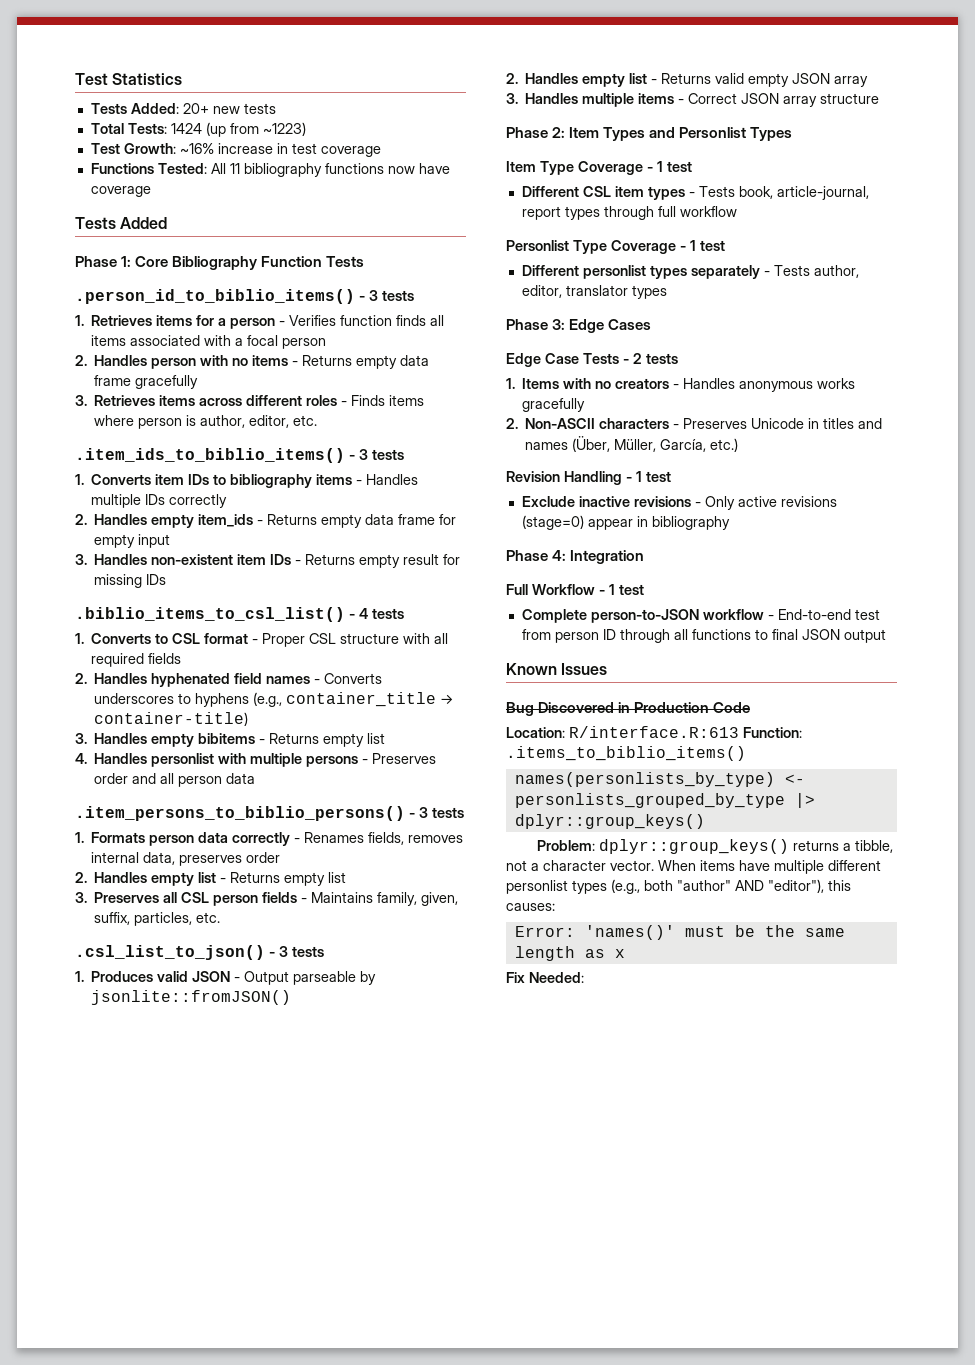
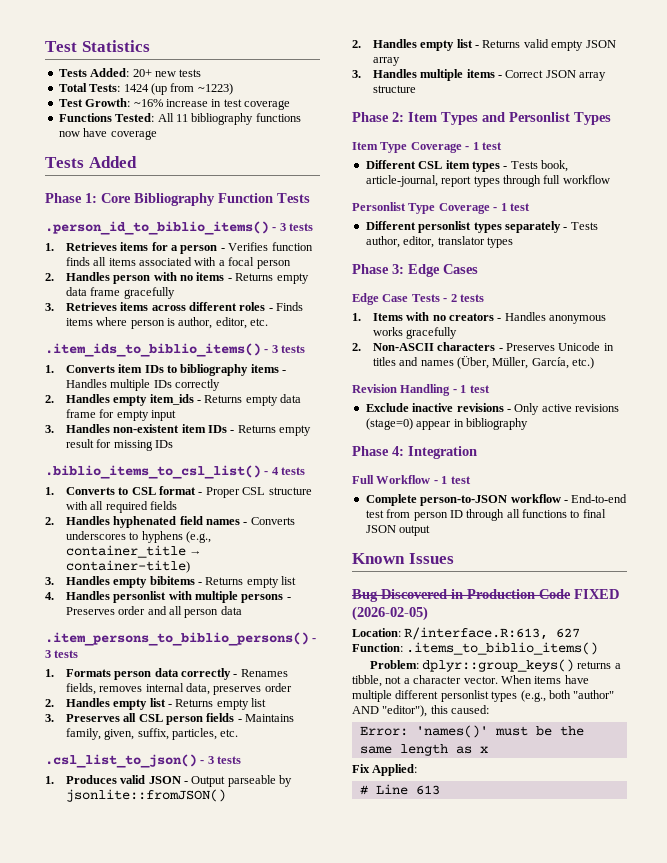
- Bug Discovered in Production Code
+ Bug Discovered in Production Code FIXED (2026-02-05)
- Location: R/interface.R:613 Function: .items_to_biblio_items()
+ Location: R/interface.R:613, 627 Function: .items_to_biblio_items()
- names(personlists_by_type) <- personlists_grouped_by_type |> dplyr::group_keys()
- When items have multiple different personlist types (e.g., both "author" AND "editor"), this causes:
+ When items have multiple different personlist types (e.g., both "author" AND "editor"), this caused:
- Fix Needed:
+ Fix Applied:
+ # Line 613

